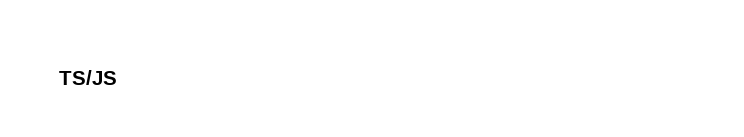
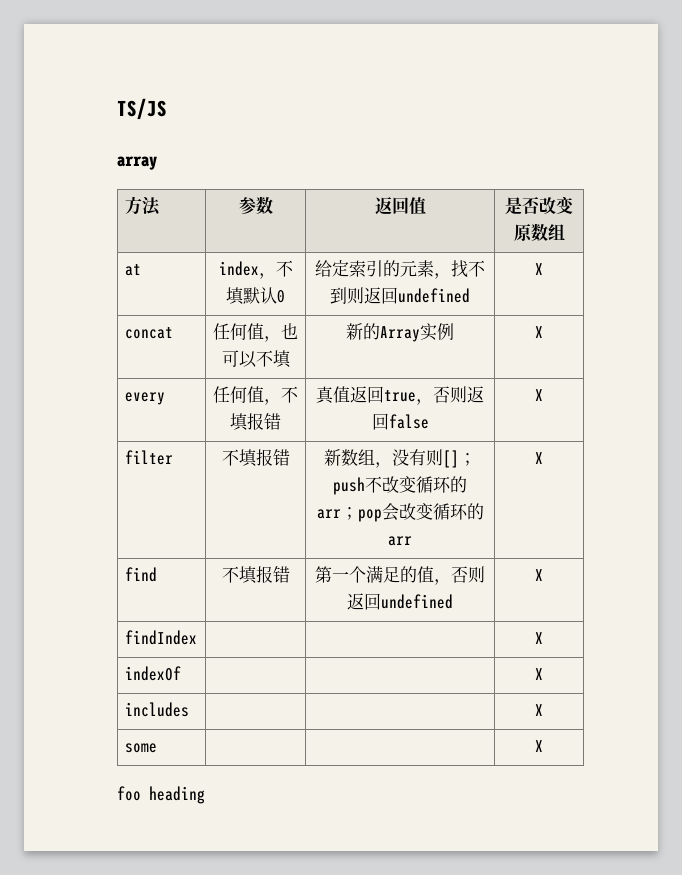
+ array
+ 方法 | 参数 | 返回值 | 是否改变原数组
+ at | index，不填默认0 | 给定索引的元素，找不到则返回undefined | X
+ concat | 任何值，也可以不填 | 新的Array实例 | X
+ every | 任何值，不填报错 | 真值返回true，否则返回false | X
+ filter | 不填报错 | 新数组，没有则[]；push不改变循环的arr；pop会改变循环的arr | X
+ find | 不填报错 | 第一个满足的值，否则返回undefined | X
+ findIndex | | | X
+ indexOf | | | X
+ includes | | | X
+ some | | | X
+ foo heading

